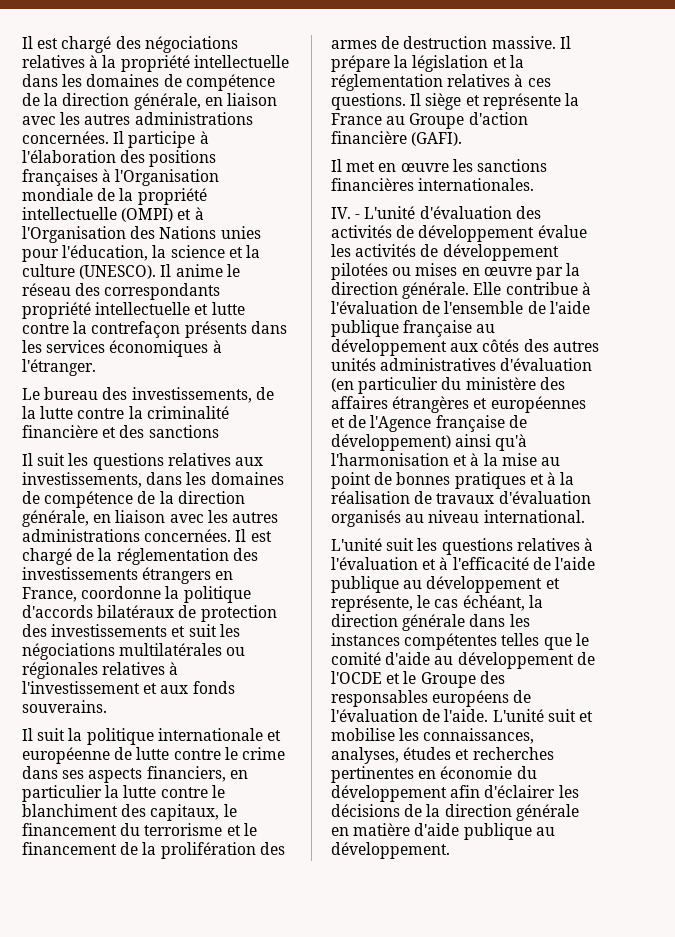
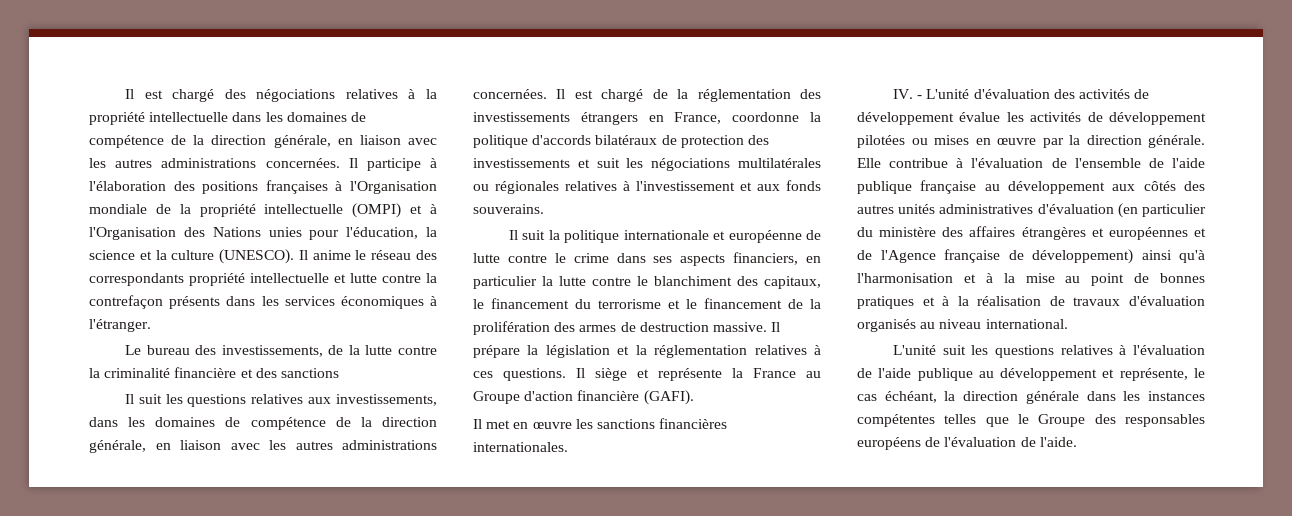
- L'unité suit les questions relatives à l'évaluation et à l'efficacité de l'aide publique au développement et représente, le cas échéant, la direction générale dans les instances compétentes telles que le comité d'aide au développement de l'OCDE et le Groupe des responsables européens de l'évaluation de l'aide. L'unité suit et mobilise les connaissances, analyses, études et recherches pertinentes en économie du développement afin d'éclairer les décisions de la direction générale en matière d'aide publique au développement.
+ L'unité suit les questions relatives à l'évaluation de l'aide publique au développement et représente, le cas échéant, la direction générale dans les instances compétentes telles que le Groupe des responsables européens de l'évaluation de l'aide.

